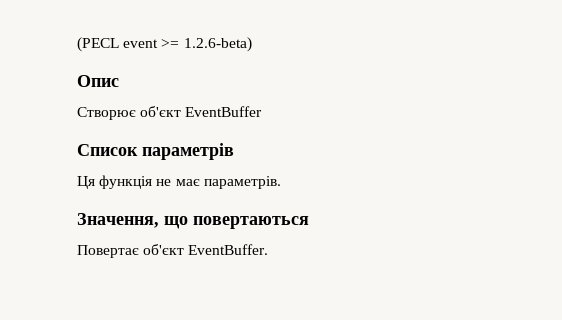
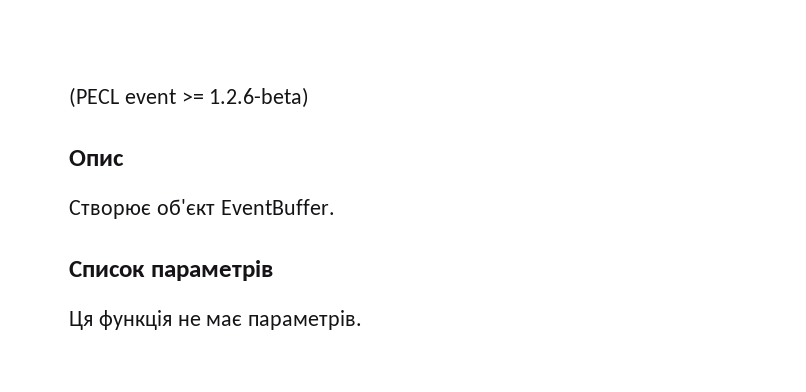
- Створює об'єкт EventBuffer
+ Створює об'єкт EventBuffer.
- Значення, що повертаються
- Повертає об'єкт EventBuffer.

